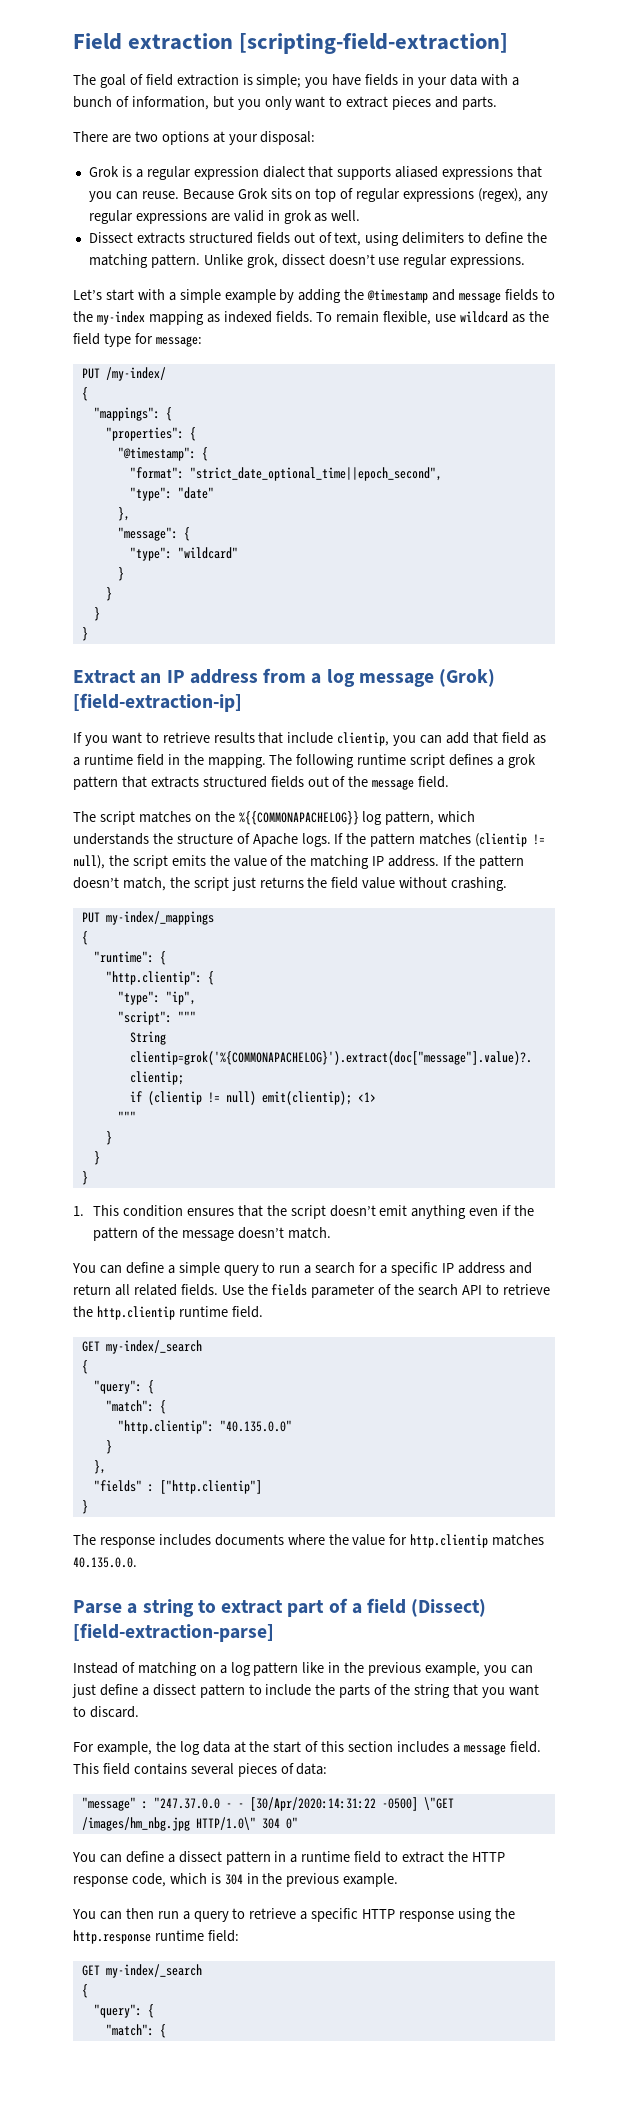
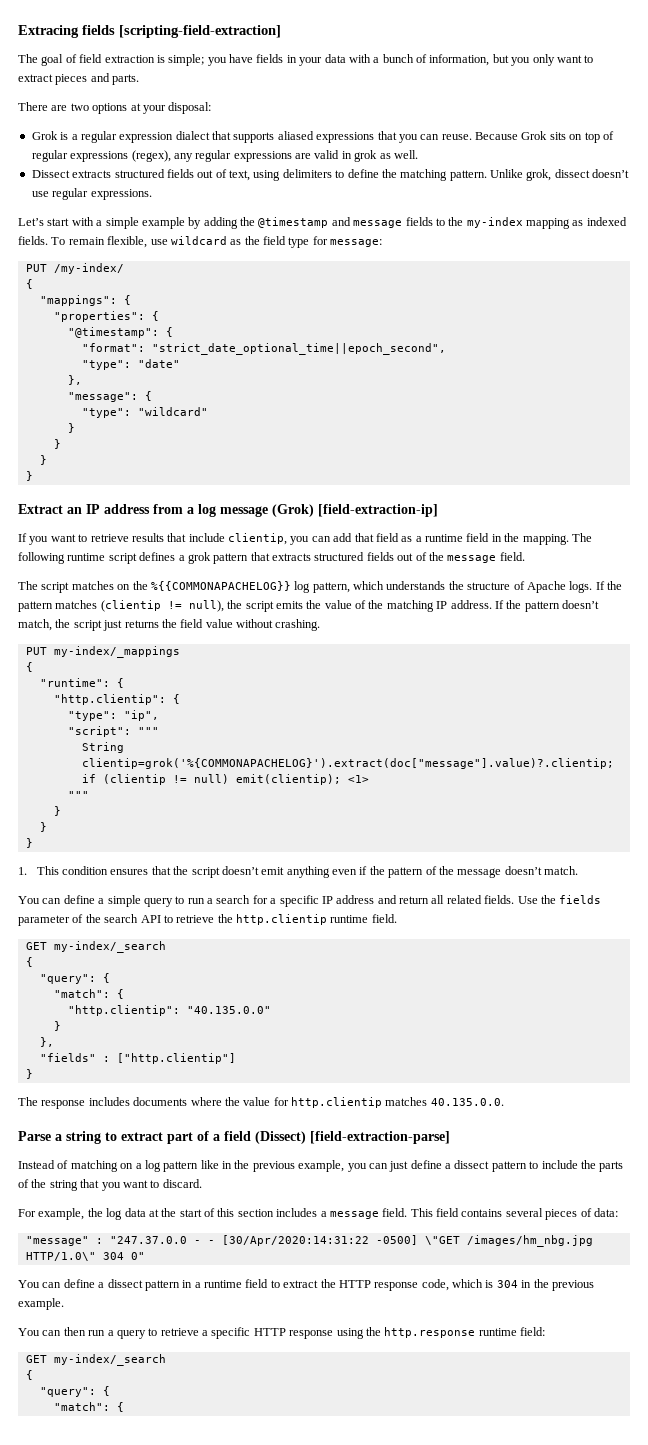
- Field extraction [scripting-field-extraction]
+ Extracing fields [scripting-field-extraction]

